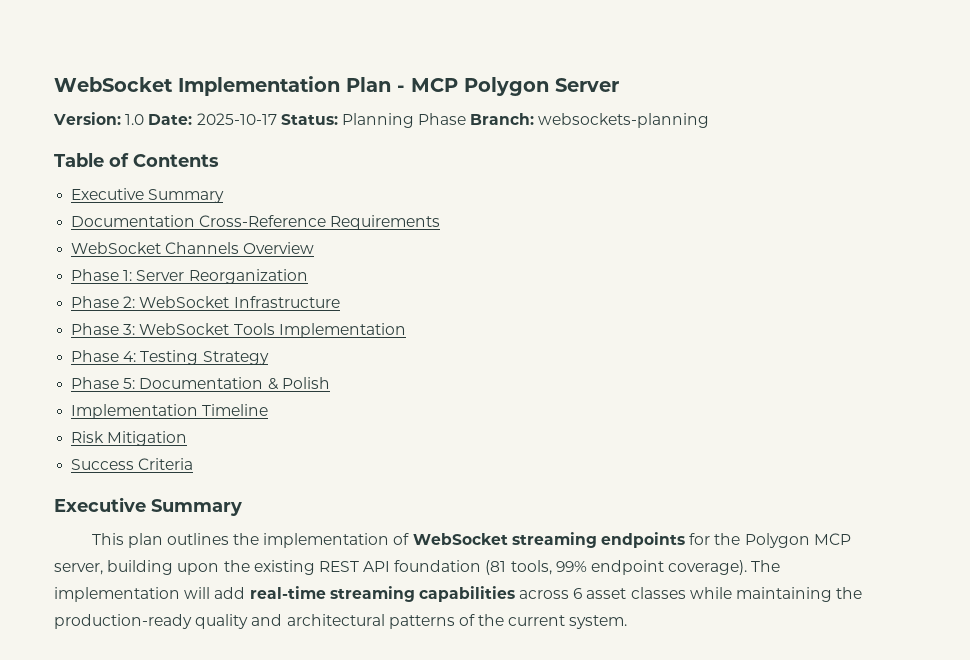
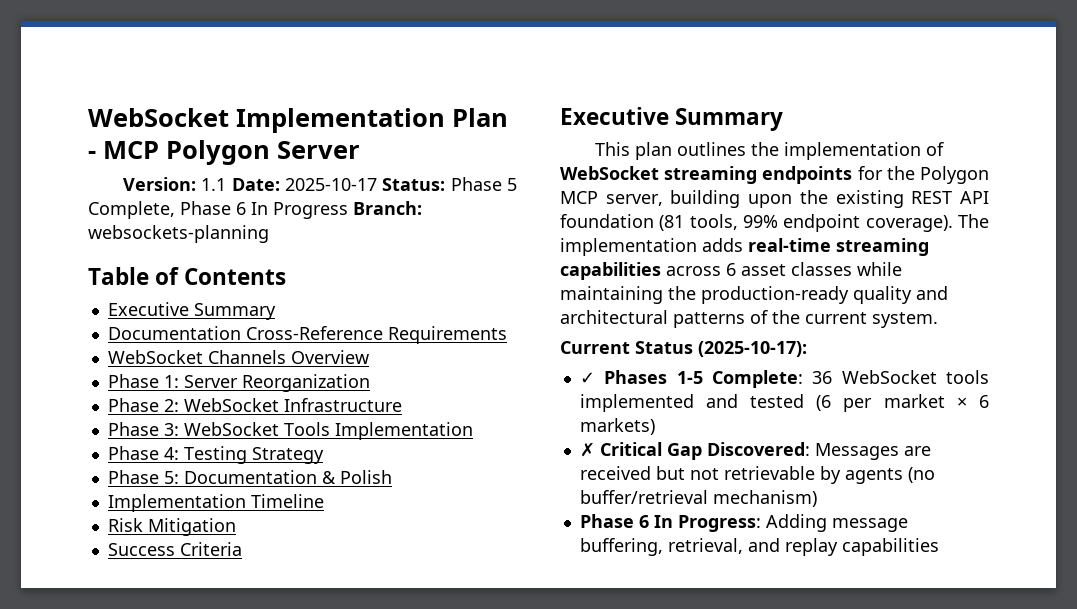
- Version: 1.0 Date: 2025-10-17 Status: Planning Phase Branch: websockets-planning
+ Version: 1.1 Date: 2025-10-17 Status: Phase 5 Complete, Phase 6 In Progress Branch: websockets-planning
- The implementation will add real-time streaming capabilities across 6 asset classes while maintaining the production-ready quality and architectural patterns of the current system.
+ The implementation adds real-time streaming capabilities across 6 asset classes while maintaining the production-ready quality and architectural patterns of the current system.
+ Current Status (2025-10-17):
+ ✓ Phases 1-5 Complete: 36 WebSocket tools implemented and tested (6 per market × 6 markets)
+ ✗ Critical Gap Discovered: Messages are received but not retrievable by agents (no buffer/retrieval mechanism)
+ Phase 6 In Progress: Adding message buffering, retrieval, and replay capabilities

